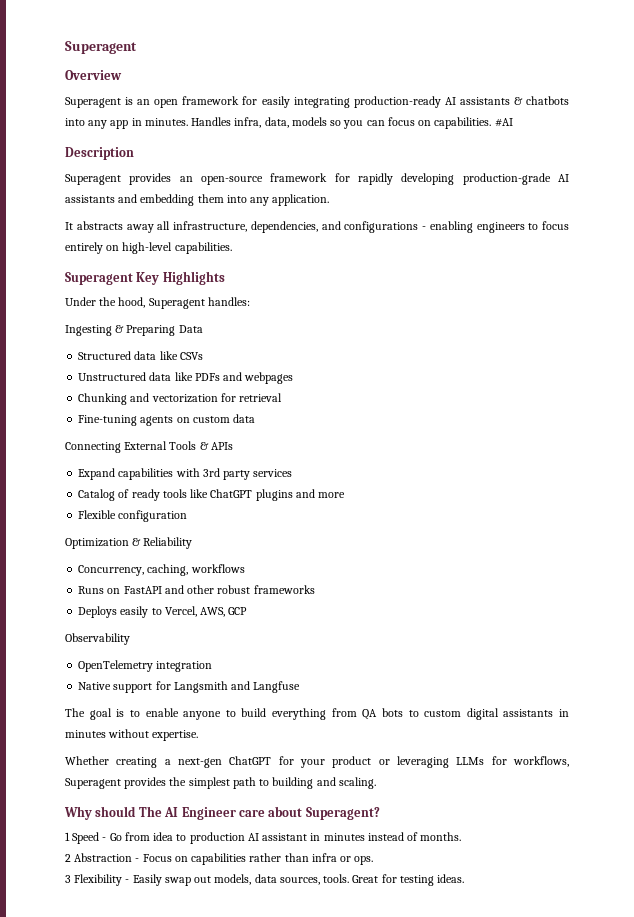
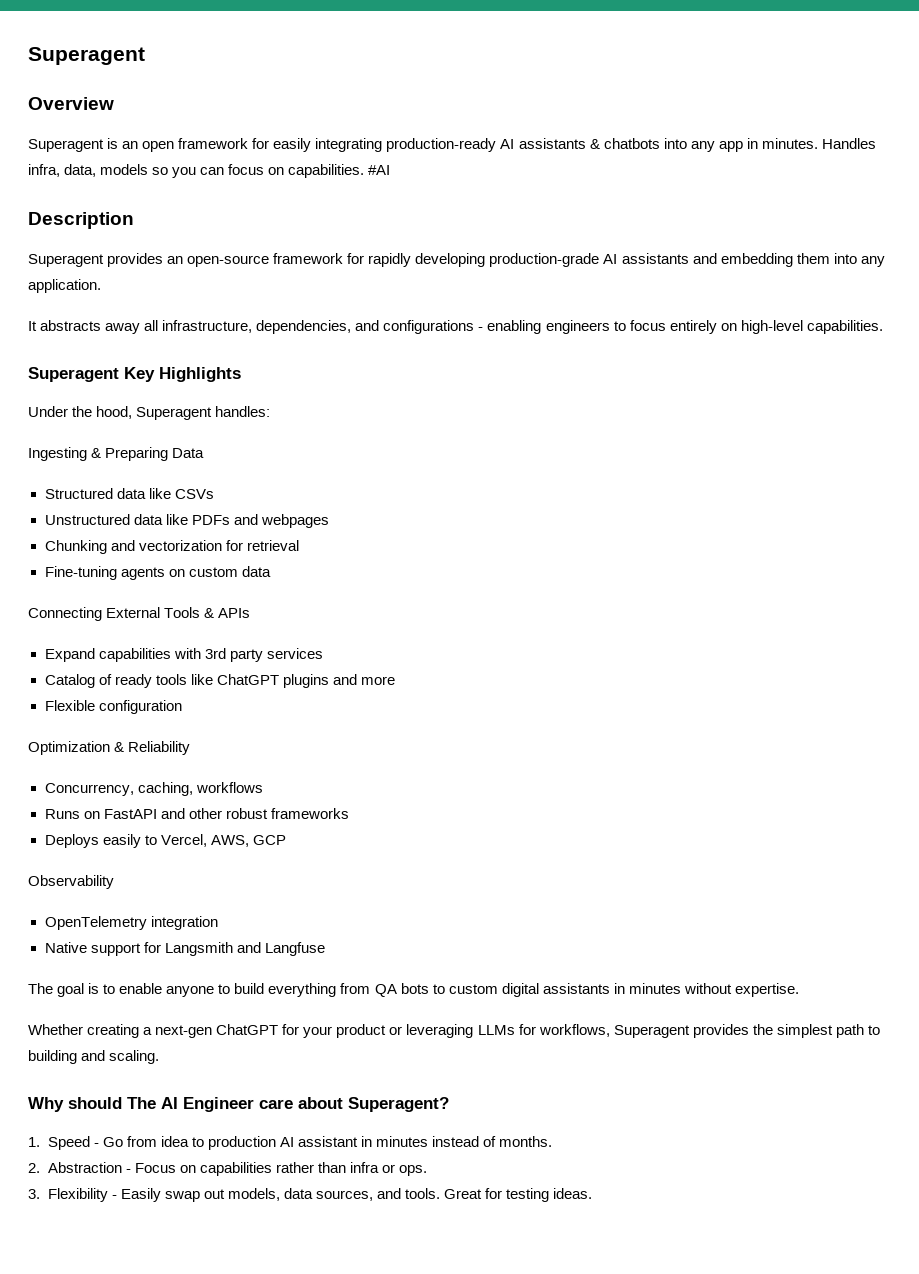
- 1 Speed - Go from idea to production AI assistant in minutes instead of months.
+ 1. Speed - Go from idea to production AI assistant in minutes instead of months.
- 2 Abstraction - Focus on capabilities rather than infra or ops.
+ 2. Abstraction - Focus on capabilities rather than infra or ops.
- 3 Flexibility - Easily swap out models, data sources, tools.
+ 3. Flexibility - Easily swap out models, data sources, and tools.

